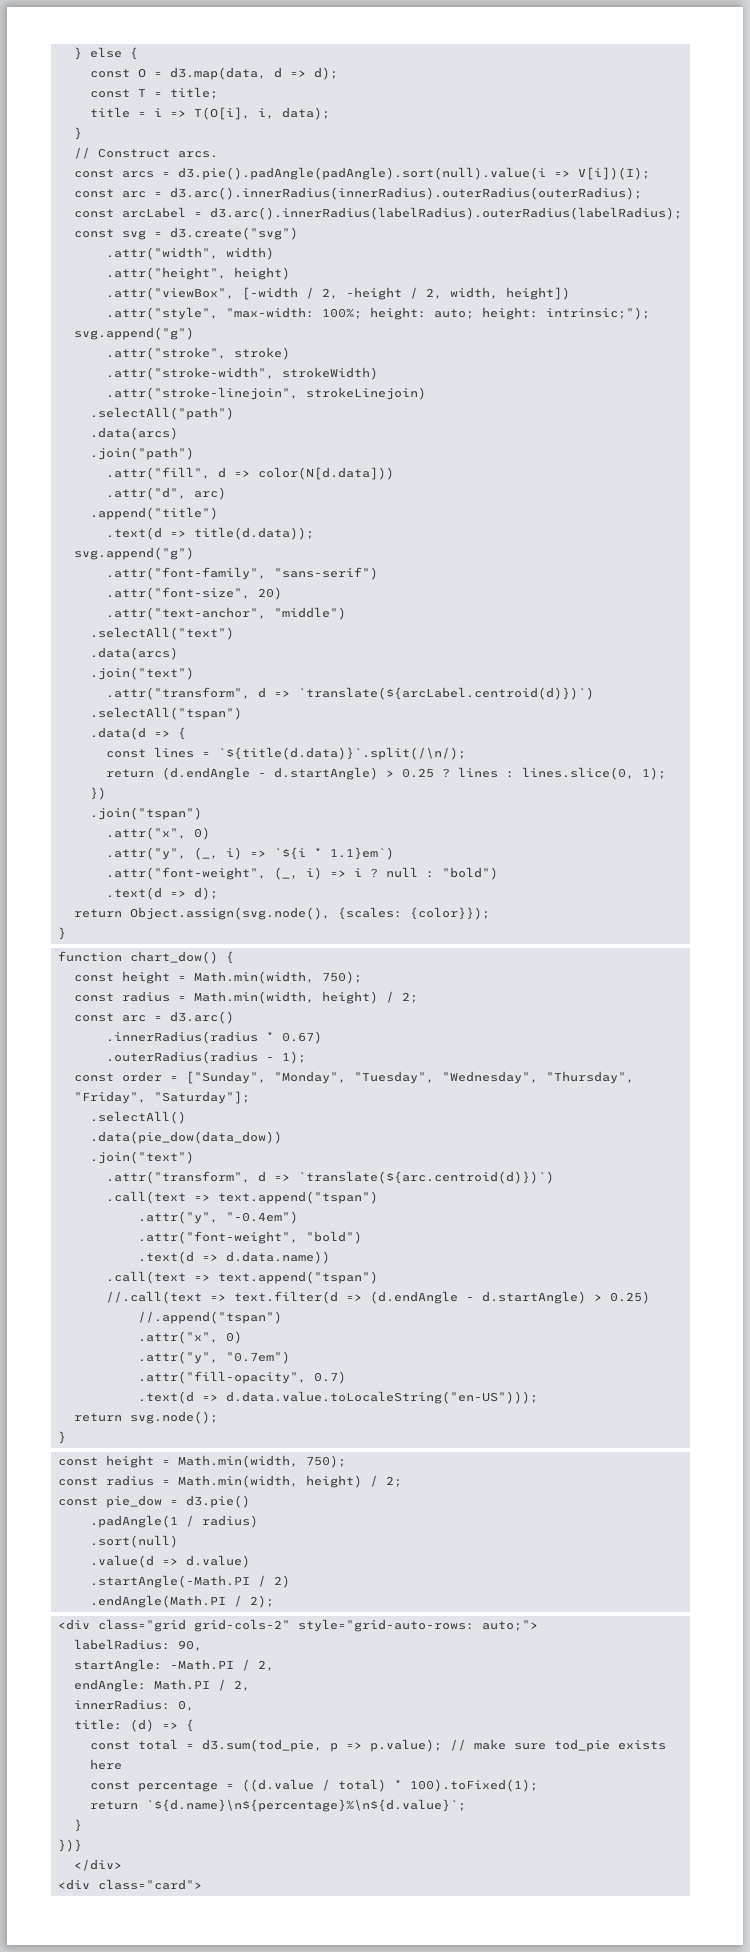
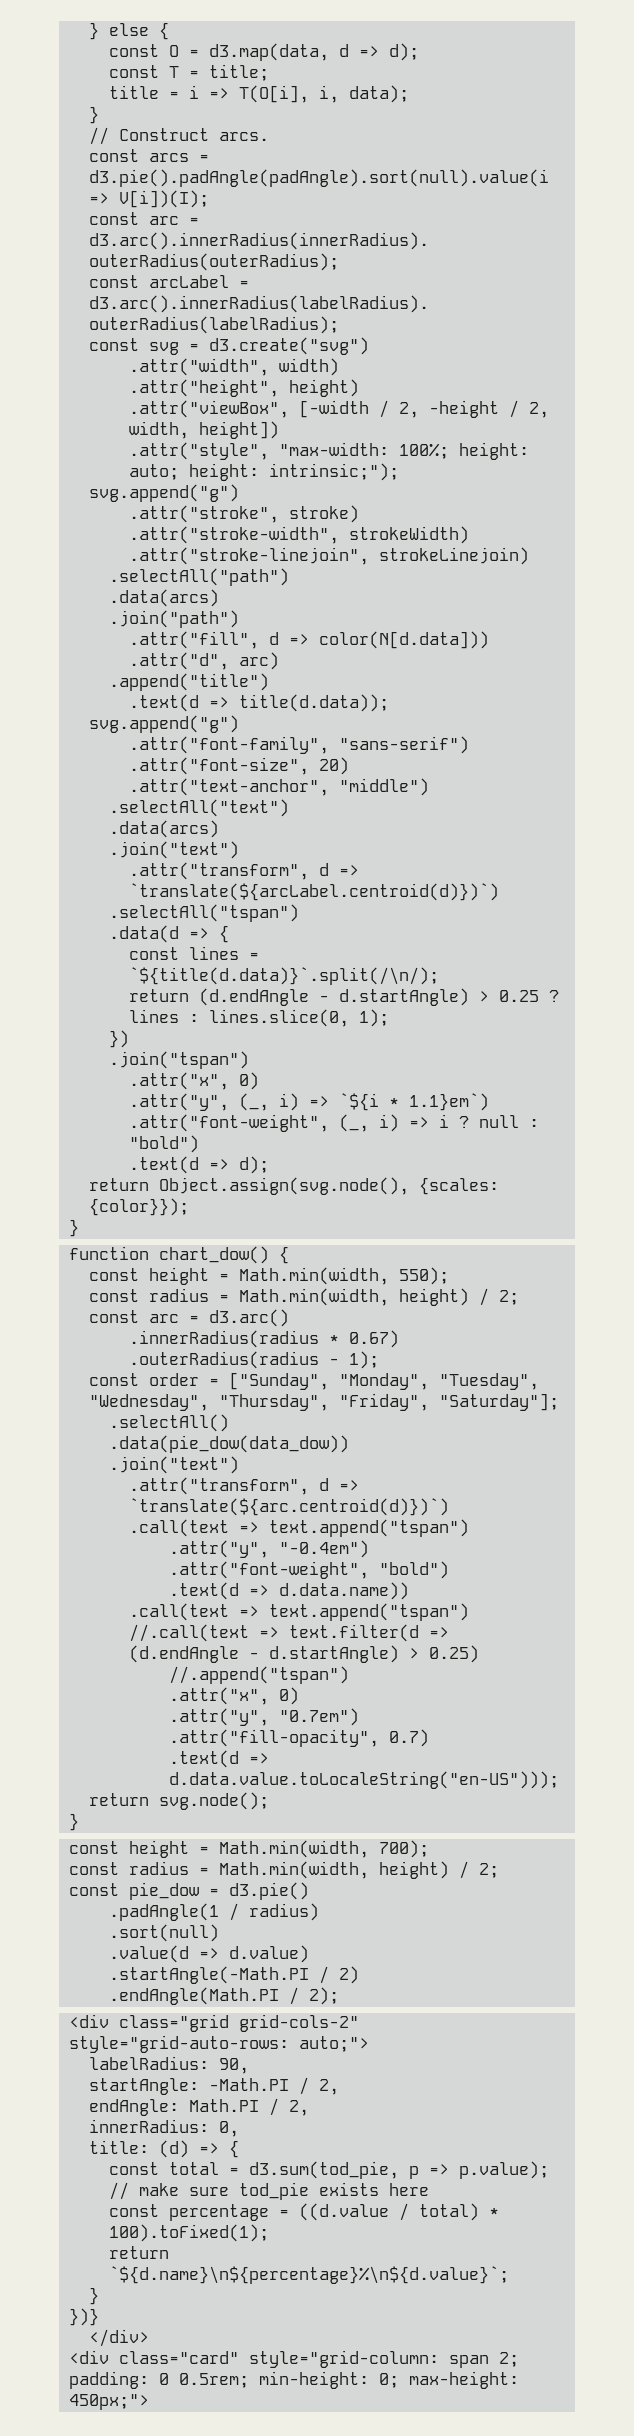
  function chart_dow() {
- const height = Math.min(width, 750);
+ const height = Math.min(width, 550);
  return svg.node();
  }
- const height = Math.min(width, 750);
+ const height = Math.min(width, 700);
- <div class="card">
+ <div class="card" style="grid-column: span 2; padding: 0 0.5rem; min-height: 0; max-height: 450px;">

